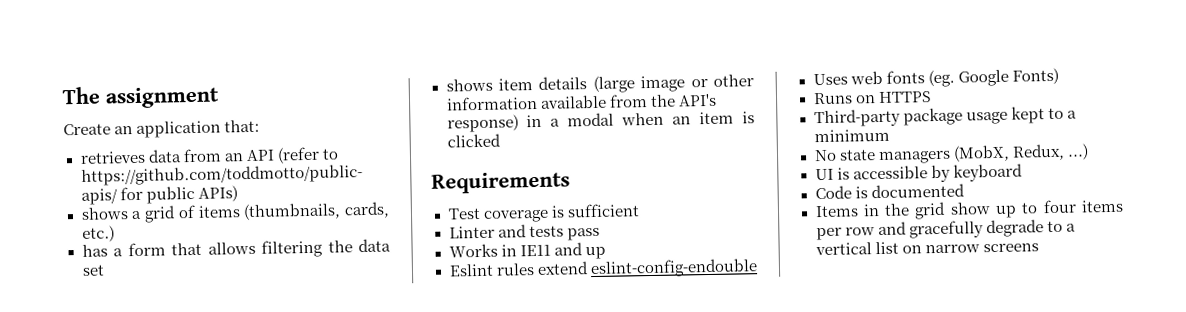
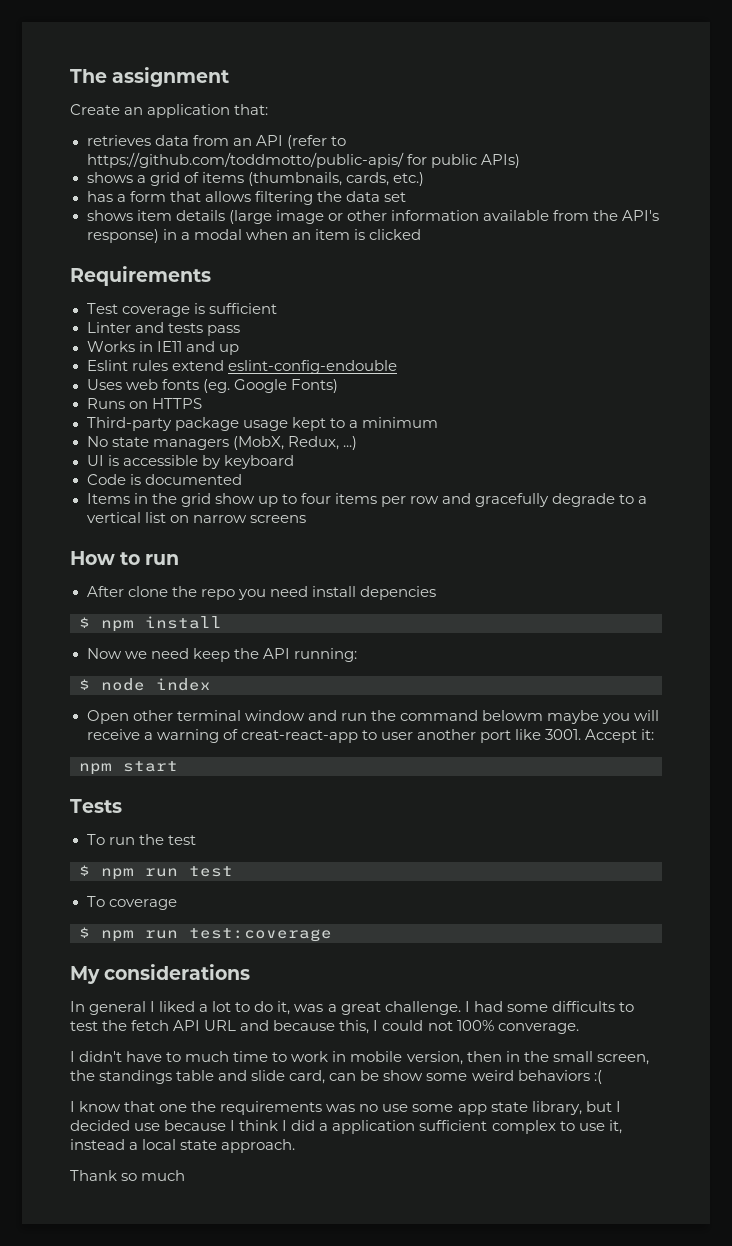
+ How to run
+ After clone the repo you need install depencies
+ $ npm install
+ Now we need keep the API running:
+ $ node index
+ Open other terminal window and run the command belowm maybe you will receive a warning of creat-react-app to user another port like 3001. Accept it:
+ npm start
+ Tests
+ To run the test
+ $ npm run test
+ To coverage
+ $ npm run test:coverage
+ My considerations
+ In general I liked a lot to do it, was a great challenge. I had some difficults to test the fetch API URL and because this, I could not 100% converage.
+ I didn't have to much time to work in mobile version, then in the small screen, the standings table and slide card, can be show some weird behaviors :(
+ I know that one the requirements was no use some app state library, but I decided use because I think I did a application sufficient complex to use it, instead a local state approach.
+ Thank so much

